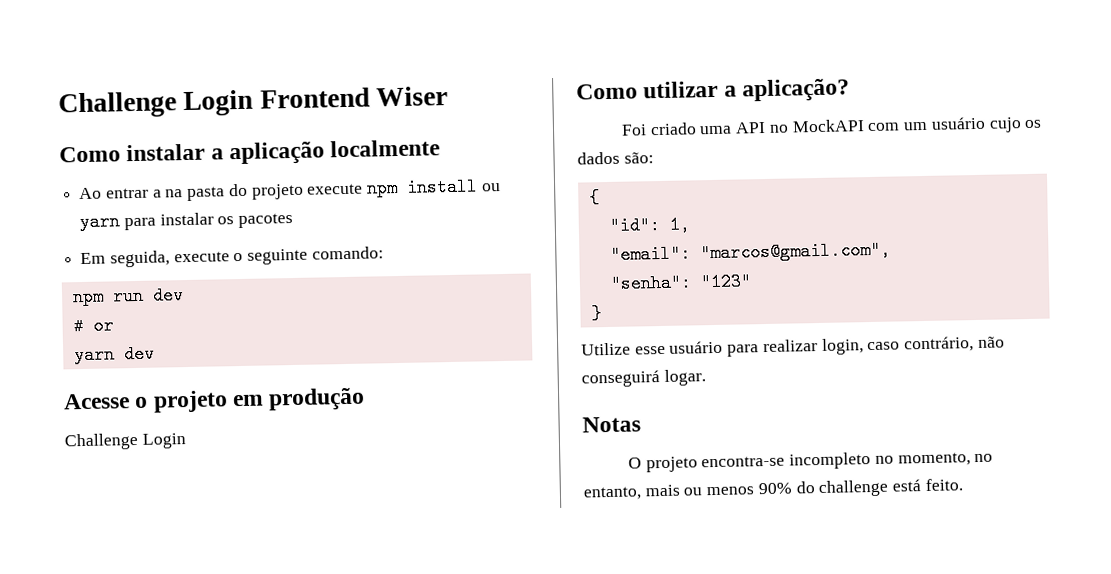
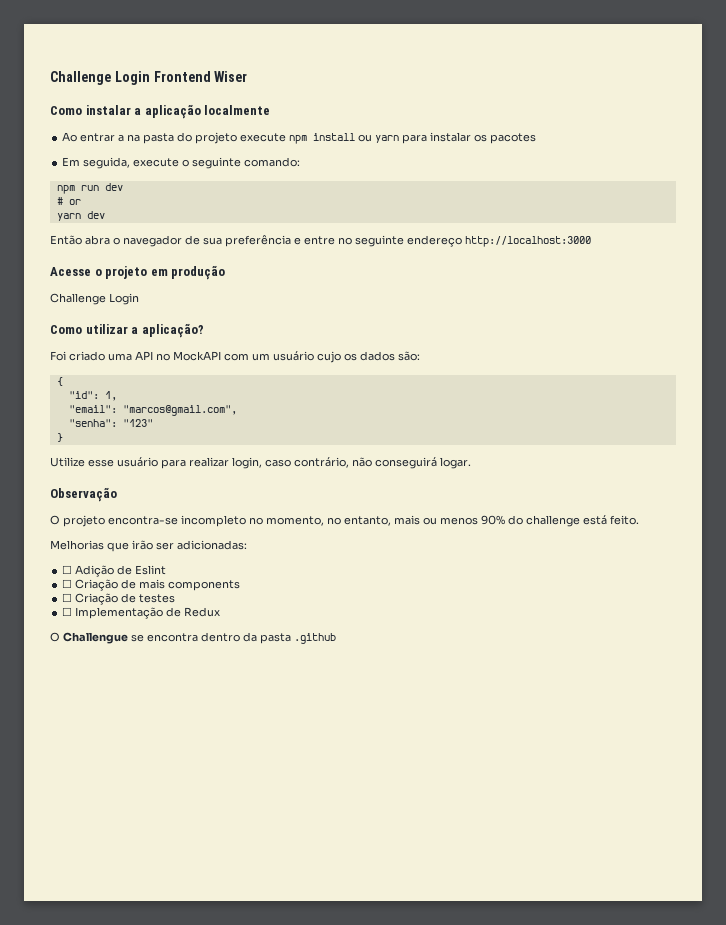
+ Então abra o navegador de sua preferência e entre no seguinte endereço http://localhost:3000
- Notas
+ Observação
+ Melhorias que irão ser adicionadas:
+ ☐ Adição de Eslint
+ ☐ Criação de mais components
+ ☐ Criação de testes
+ ☐ Implementação de Redux
+ O Challengue se encontra dentro da pasta .github

